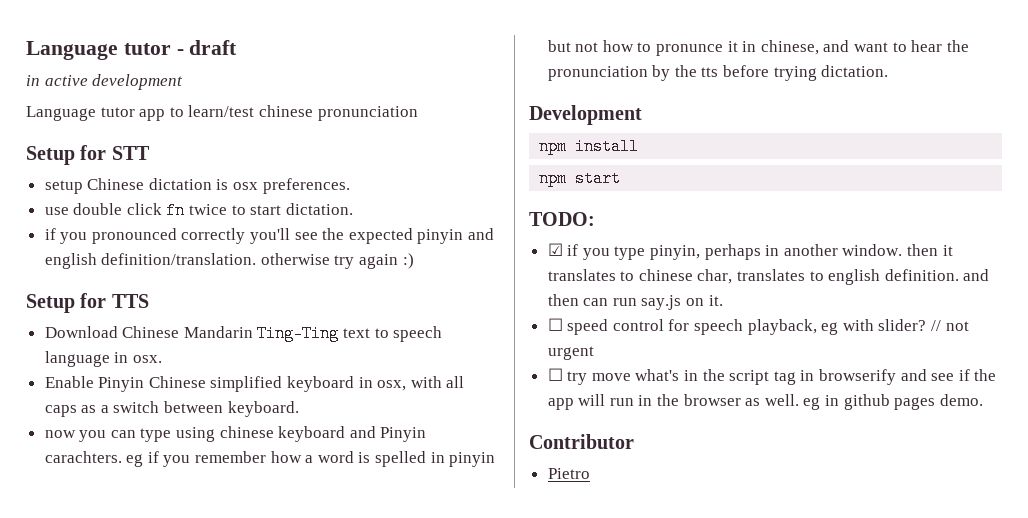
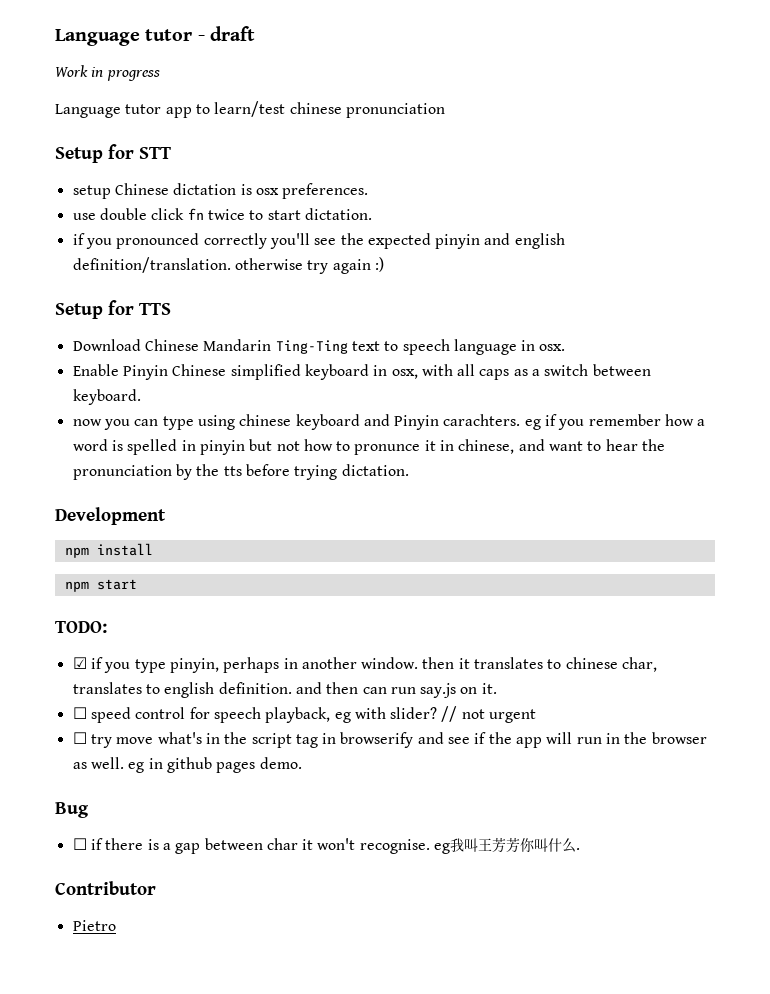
- in active development
+ Work in progress
+ Bug
+ ☐ if there is a gap between char it won't recognise. eg我叫王芳芳你叫什么.

